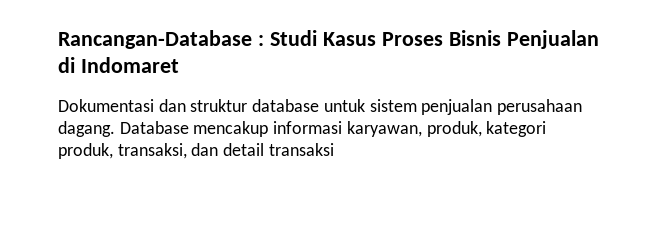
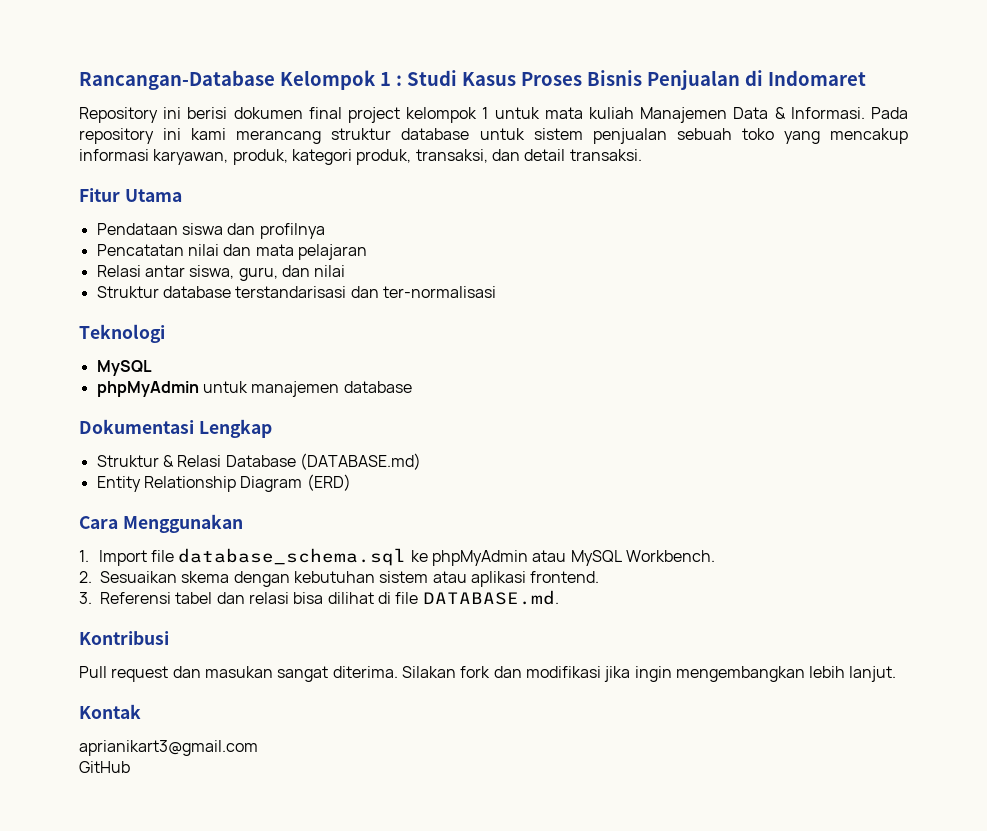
- Rancangan-Database : Studi Kasus Proses Bisnis Penjualan di Indomaret
+ Rancangan-Database Kelompok 1 : Studi Kasus Proses Bisnis Penjualan di Indomaret
- Dokumentasi dan struktur database untuk sistem penjualan perusahaan dagang. Database mencakup informasi karyawan, produk, kategori produk, transaksi, dan detail transaksi
+ Repository ini berisi dokumen final project kelompok 1 untuk mata kuliah Manajemen Data & Informasi. Pada repository ini kami merancang struktur database untuk sistem penjualan sebuah toko yang mencakup informasi karyawan, produk, kategori produk, transaksi, dan detail transaksi.
+ Fitur Utama
+ Pendataan siswa dan profilnya
+ Pencatatan nilai dan mata pelajaran
+ Relasi antar siswa, guru, dan nilai
+ Struktur database terstandarisasi dan ter-normalisasi
+ Teknologi
+ MySQL
+ phpMyAdmin untuk manajemen database
+ Dokumentasi Lengkap
+ Struktur & Relasi Database (DATABASE.md)
+ Entity Relationship Diagram (ERD)
+ Cara Menggunakan
+ 1. Import file database_schema.sql ke phpMyAdmin atau MySQL Workbench.
+ 2. Sesuaikan skema dengan kebutuhan sistem atau aplikasi frontend.
+ 3. Referensi tabel dan relasi bisa dilihat di file DATABASE.md.
+ Kontribusi
+ Pull request dan masukan sangat diterima. Silakan fork dan modifikasi jika ingin mengembangkan lebih lanjut.
+ Kontak
+ aprianikart3@gmail.com
+ GitHub

